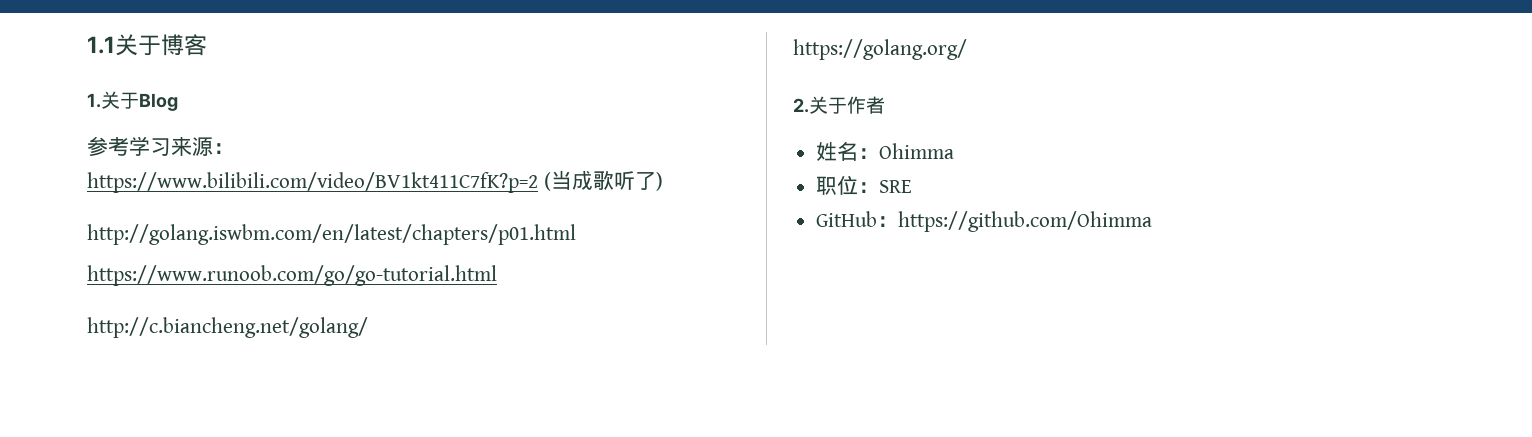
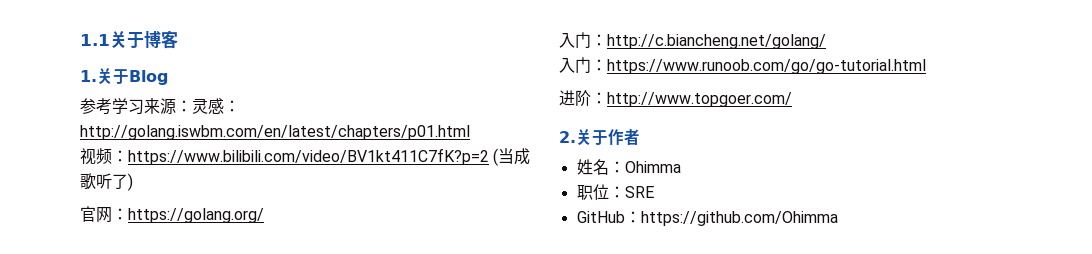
- 参考学习来源：
- https://www.bilibili.com/video/BV1kt411C7fK?p=2 (当成歌听了)
+ 参考学习来源：灵感：http://golang.iswbm.com/en/latest/chapters/p01.html
+ 视频：https://www.bilibili.com/video/BV1kt411C7fK?p=2 (当成歌听了)
- http://golang.iswbm.com/en/latest/chapters/p01.html
- https://www.runoob.com/go/go-tutorial.html
+ 官网：https://golang.org/
+ 入门：http://c.biancheng.net/golang/
+ 入门：https://www.runoob.com/go/go-tutorial.html
- http://c.biancheng.net/golang/
- https://golang.org/
+ 进阶：http://www.topgoer.com/

